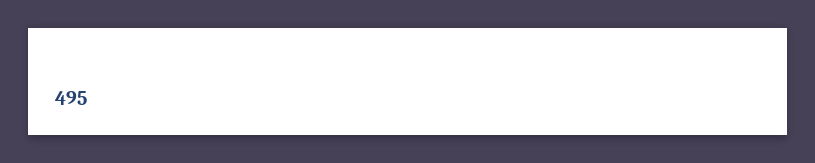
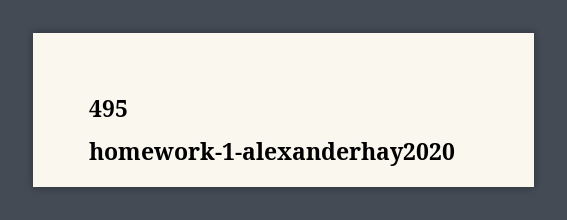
+ homework-1-alexanderhay2020

